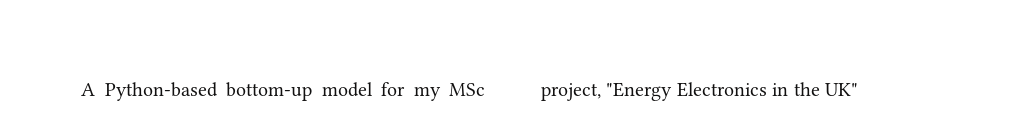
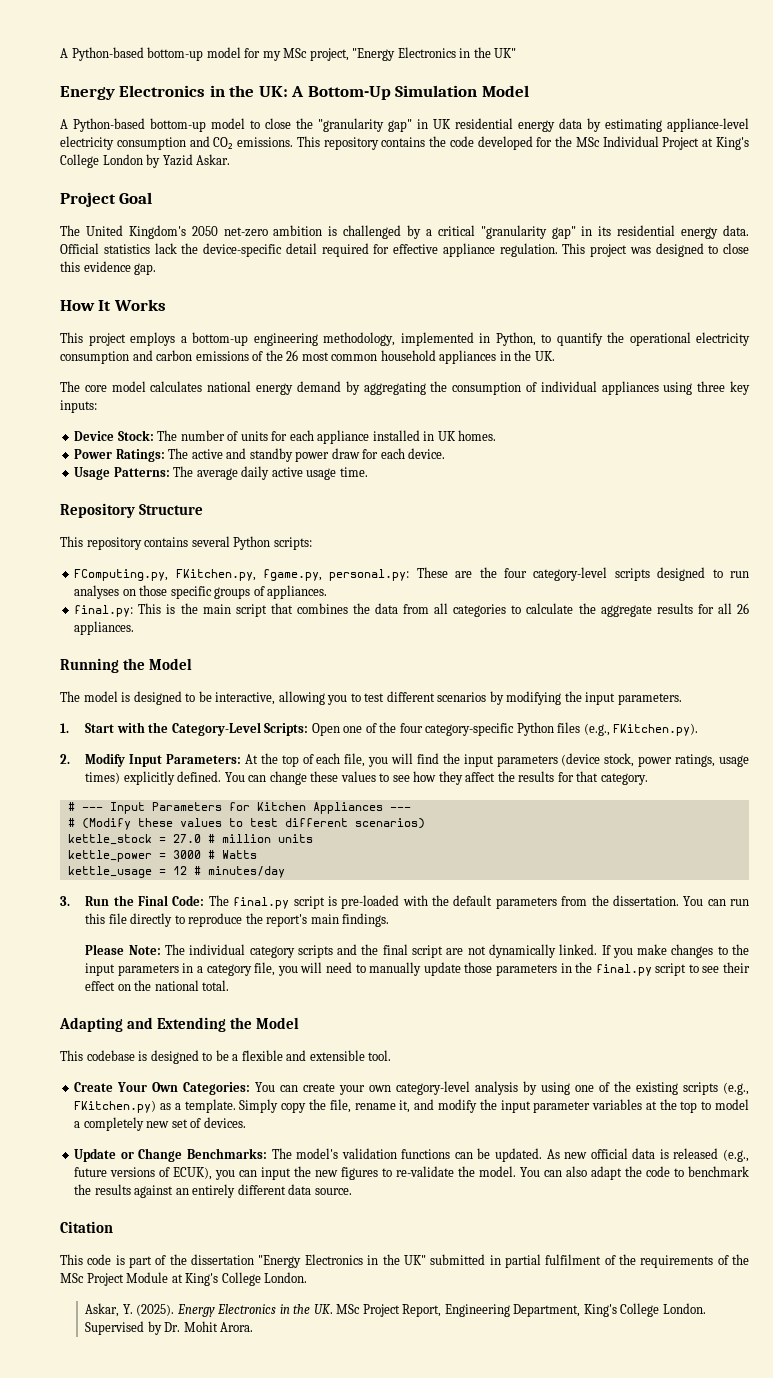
+ Energy Electronics in the UK: A Bottom-Up Simulation Model
+ A Python-based bottom-up model to close the "granularity gap" in UK residential energy data by estimating appliance-level electricity consumption and CO₂ emissions. This repository contains the code developed for the MSc Individual Project at King's College London by Yazid Askar.
+ Project Goal
+ The United Kingdom's 2050 net-zero ambition is challenged by a critical "granularity gap" in its residential energy data. Official statistics lack the device-specific detail required for effective appliance regulation. This project was designed to close this evidence gap.
+ How It Works
+ This project employs a bottom-up engineering methodology, implemented in Python, to quantify the operational electricity consumption and carbon emissions of the 26 most common household appliances in the UK.
+ The core model calculates national energy demand by aggregating the consumption of individual appliances using three key inputs:
+ Device Stock: The number of units for each appliance installed in UK homes.
+ Power Ratings: The active and standby power draw for each device.
+ Usage Patterns: The average daily active usage time.
+ Repository Structure
+ This repository contains several Python scripts:
+ FComputing.py, FKitchen.py, fgame.py, personal.py: These are the four category-level scripts designed to run analyses on those specific groups of appliances.
+ final.py: This is the main script that combines the data from all categories to calculate the aggregate results for all 26 appliances.
+ Running the Model
+ The model is designed to be interactive, allowing you to test different scenarios by modifying the input parameters.
+ 1. Start with the Category-Level Scripts: Open one of the four category-specific Python files (e.g., FKitchen.py).
+ 2. Modify Input Parameters: At the top of each file, you will find the input parameters (device stock, power ratings, usage times) explicitly defined. You can change these values to see how they affect the results for that category.
+ # --- Input Parameters for Kitchen Appliances ---
+ # (Modify these values to test different scenarios)
+ kettle_stock = 27.0 # million units
+ kettle_power = 3000 # Watts
+ kettle_usage = 12 # minutes/day
+ 3. Run the Final Code: The final.py script is pre-loaded with the default parameters from the dissertation. You can run this file directly to reproduce the report's main findings.
+ Please Note: The individual category scripts and the final script are not dynamically linked. If you make changes to the input parameters in a category file, you will need to manually update those parameters in the final.py script to see their effect on the national total.
+ Adapting and Extending the Model
+ This codebase is designed to be a flexible and extensible tool.
+ Create Your Own Categories: You can create your own category-level analysis by using one of the existing scripts (e.g., FKitchen.py) as a template. Simply copy the file, rename it, and modify the input parameter variables at the top to model a completely new set of devices.
+ Update or Change Benchmarks: The model's validation functions can be updated. As new official data is released (e.g., future versions of ECUK), you can input the new figures to re-validate the model. You can also adapt the code to benchmark the results against an entirely different data source.
+ Citation
+ This code is part of the dissertation "Energy Electronics in the UK" submitted in partial fulfilment of the requirements of the MSc Project Module at King's College London.
+ Askar, Y. (2025). Energy Electronics in the UK. MSc Project Report, Engineering Department, King's College London. Supervised by Dr. Mohit Arora.

